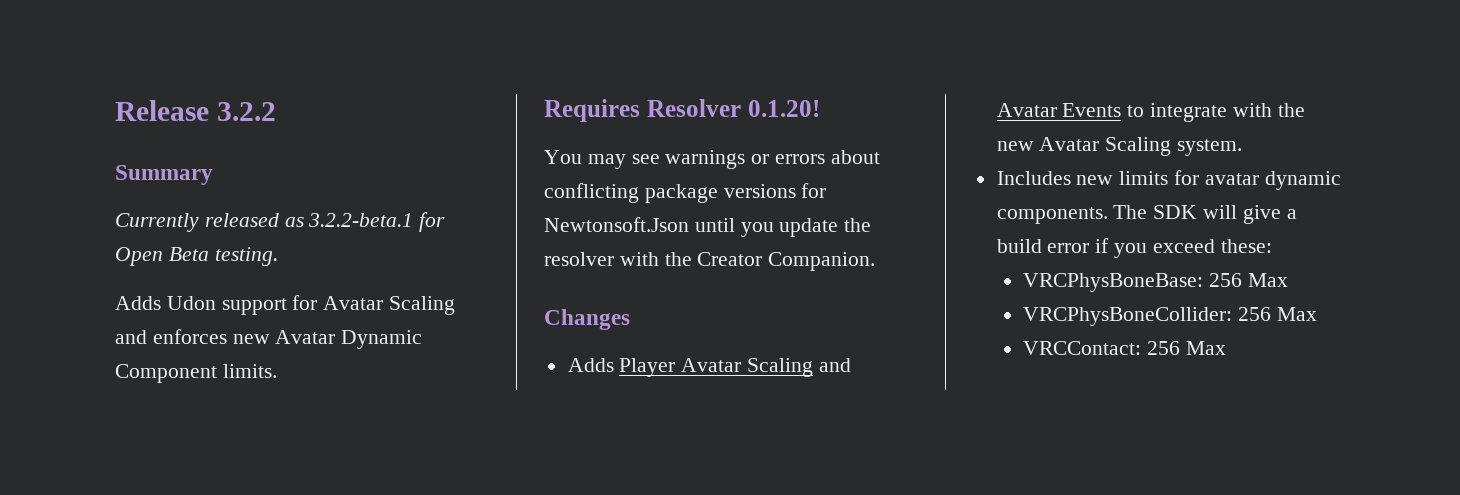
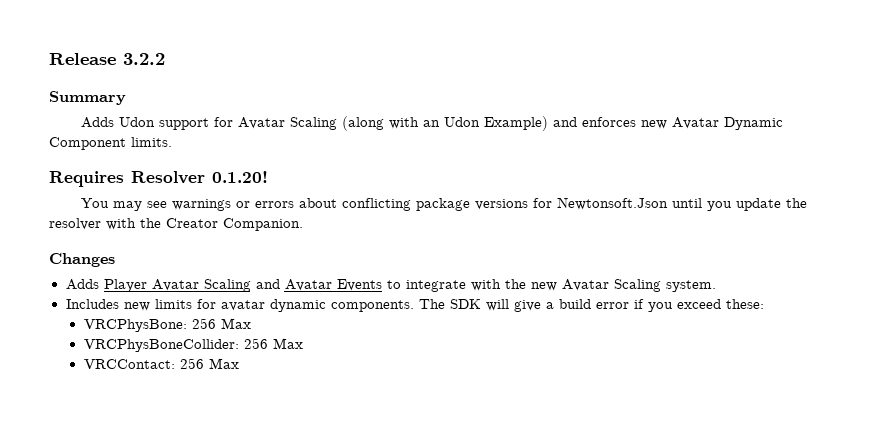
- Currently released as 3.2.2-beta.1 for Open Beta testing.
- Adds Udon support for Avatar Scaling and enforces new Avatar Dynamic Component limits.
+ Adds Udon support for Avatar Scaling (along with an Udon Example) and enforces new Avatar Dynamic Component limits.
- VRCPhysBoneBase: 256 Max
+ VRCPhysBone: 256 Max

